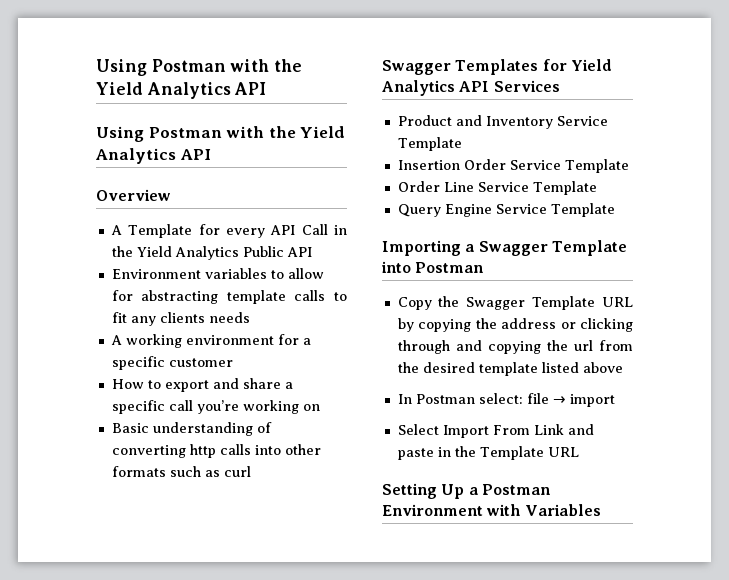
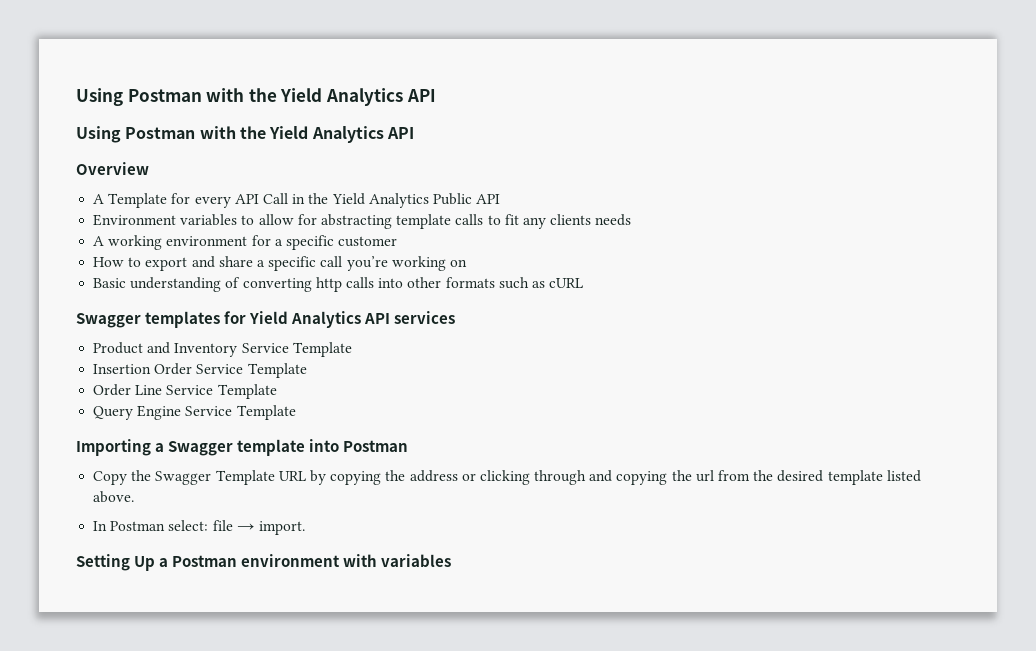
- Basic understanding of converting http calls into other formats such as curl
- Swagger Templates for Yield Analytics API Services
+ Basic understanding of converting http calls into other formats such as cURL
+ Swagger templates for Yield Analytics API services
- Importing a Swagger Template into Postman
+ Importing a Swagger template into Postman
- Copy the Swagger Template URL by copying the address or clicking through and copying the url from the desired template listed above
+ Copy the Swagger Template URL by copying the address or clicking through and copying the url from the desired template listed above.
- In Postman select: file → import
- Select Import From Link and paste in the Template URL
+ In Postman select: file → import.
- Setting Up a Postman Environment with Variables
+ Setting Up a Postman environment with variables

